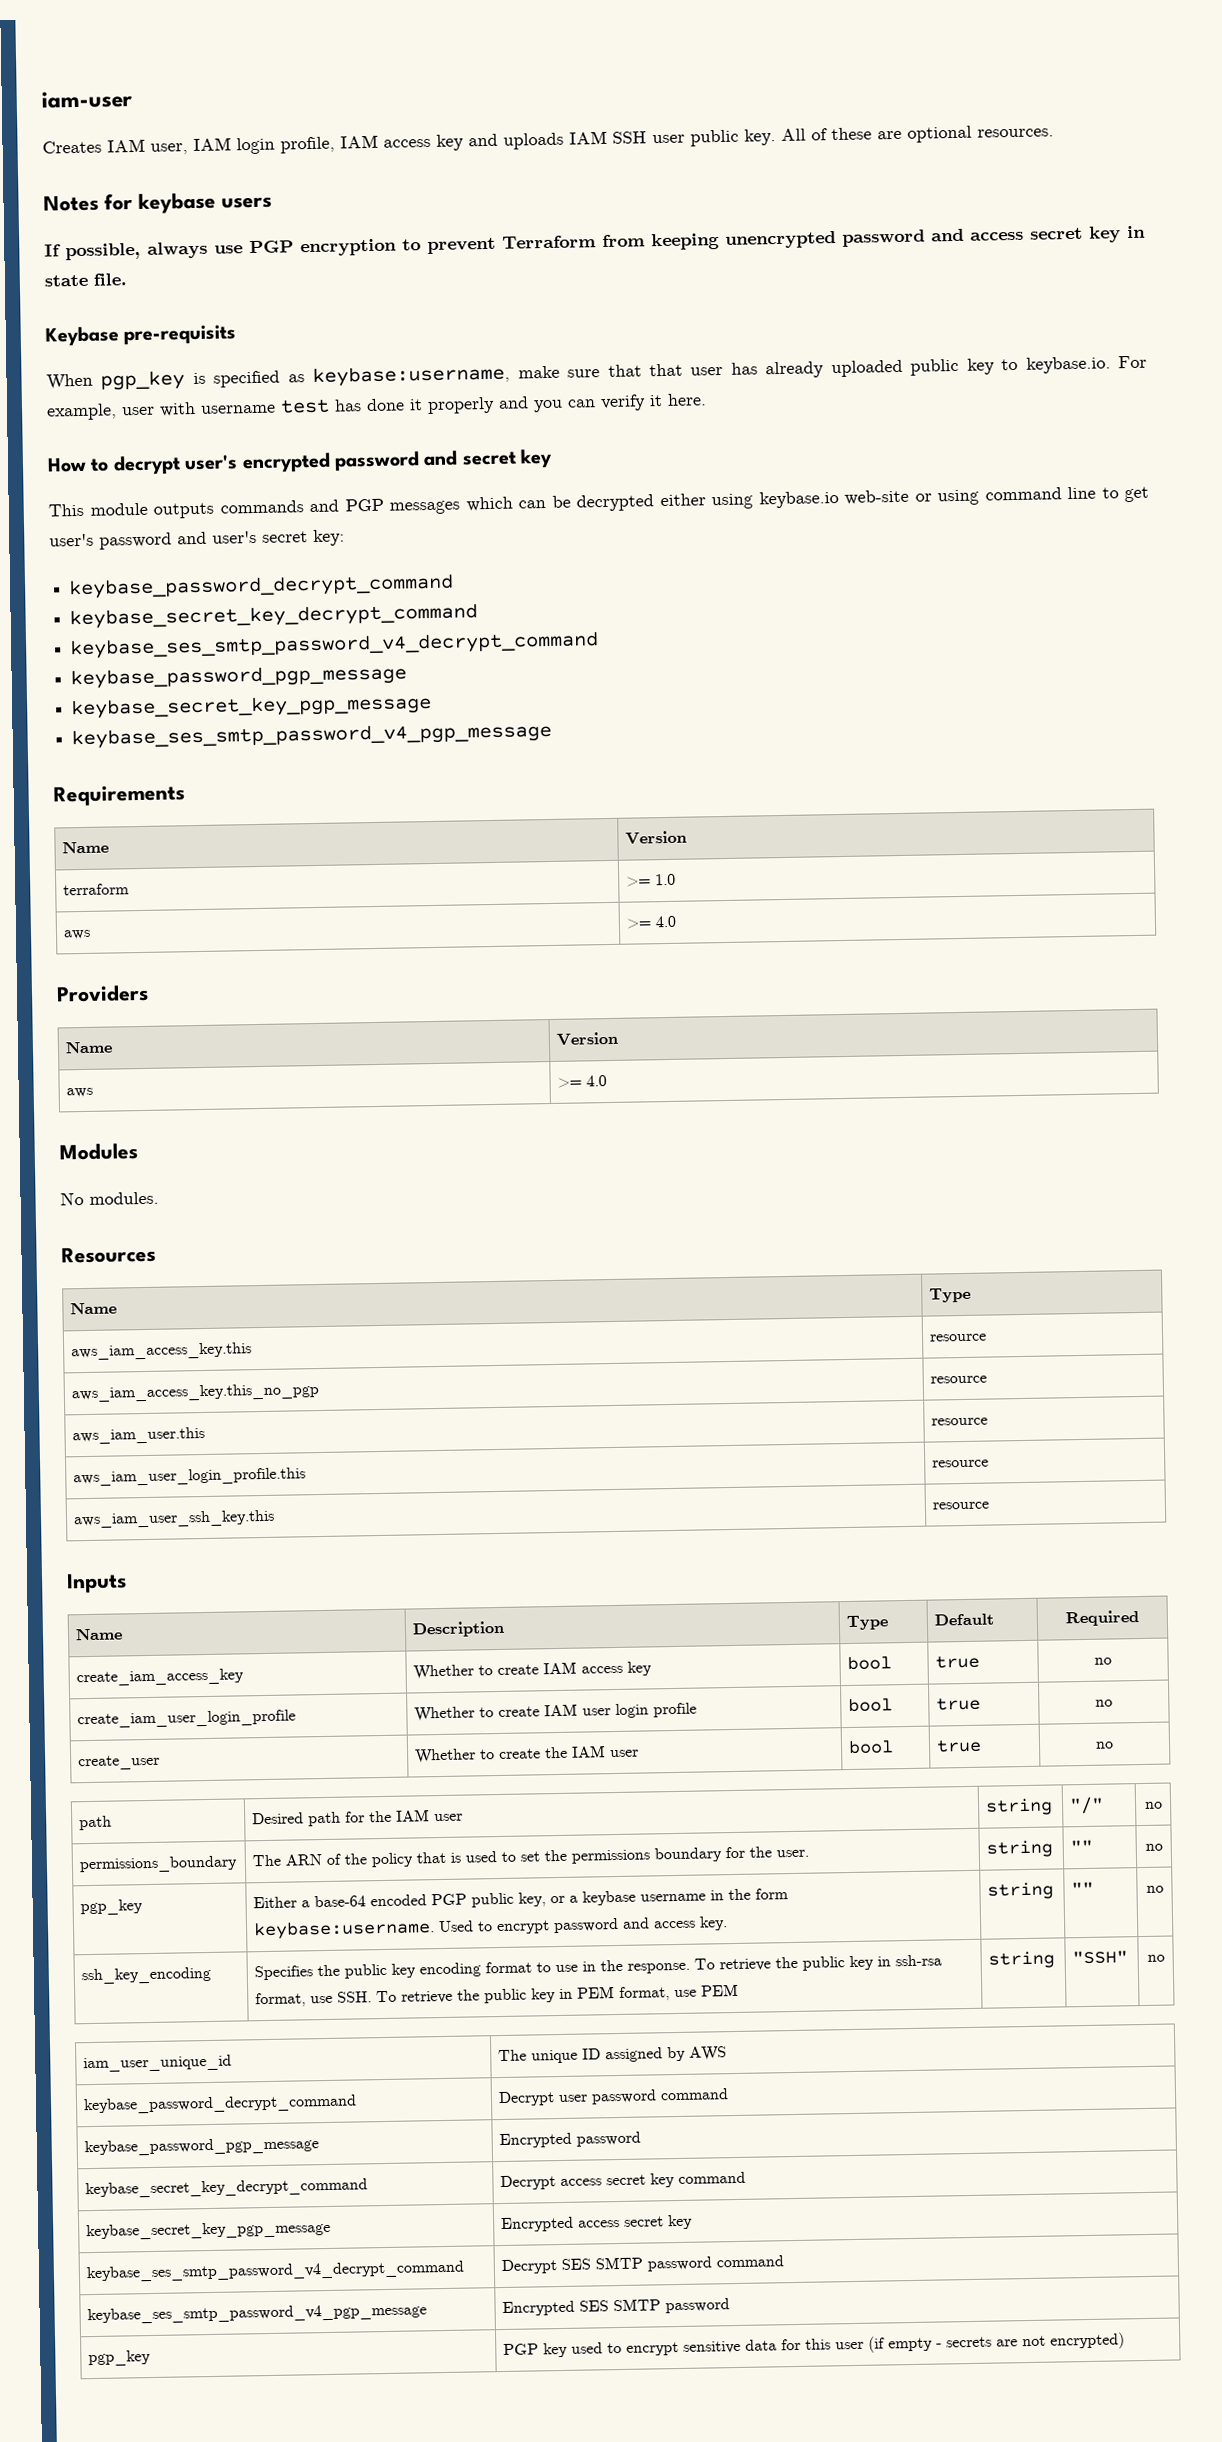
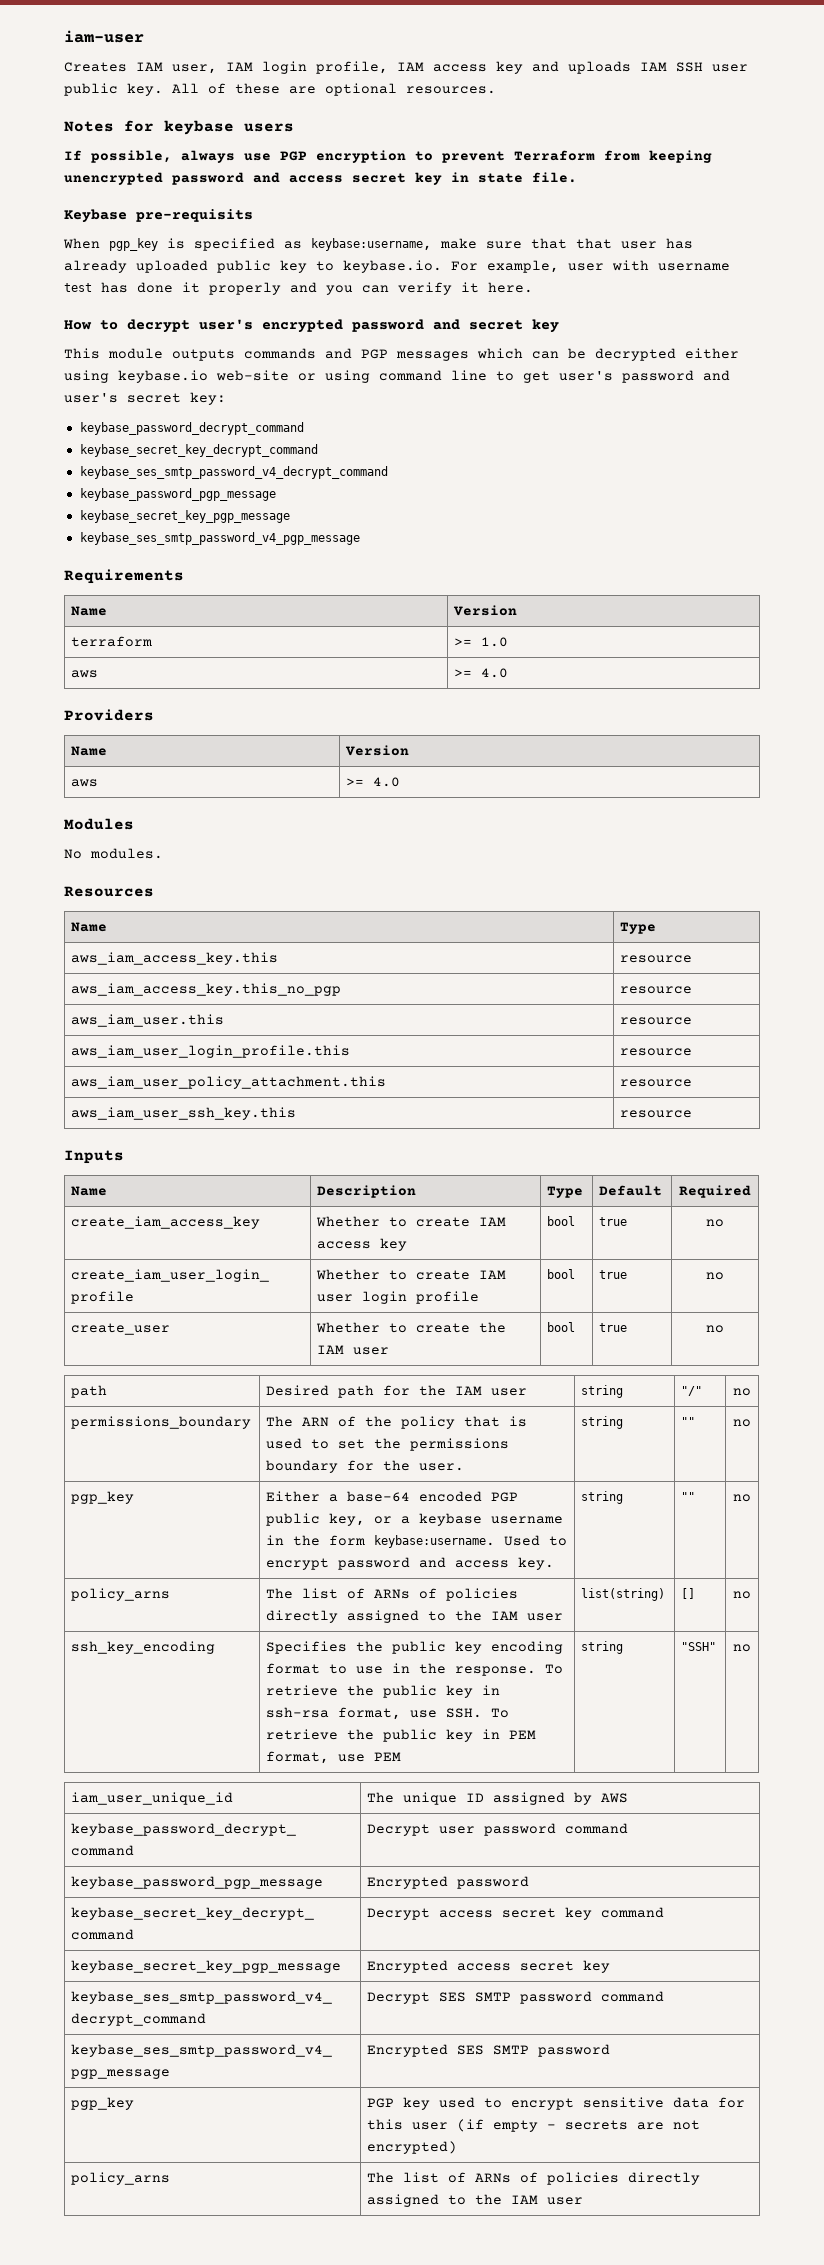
+ aws_iam_user_policy_attachment.this | resource
+ policy_arns | The list of ARNs of policies directly assigned to the IAM user | list(string) | [] | no
  pgp_key | PGP key used to encrypt sensitive data for this user (if empty - secrets are not encrypted)
+ policy_arns | The list of ARNs of policies directly assigned to the IAM user

